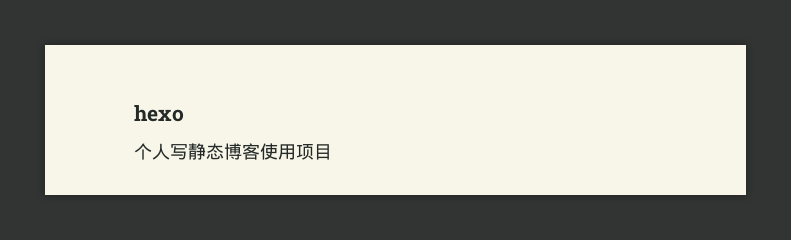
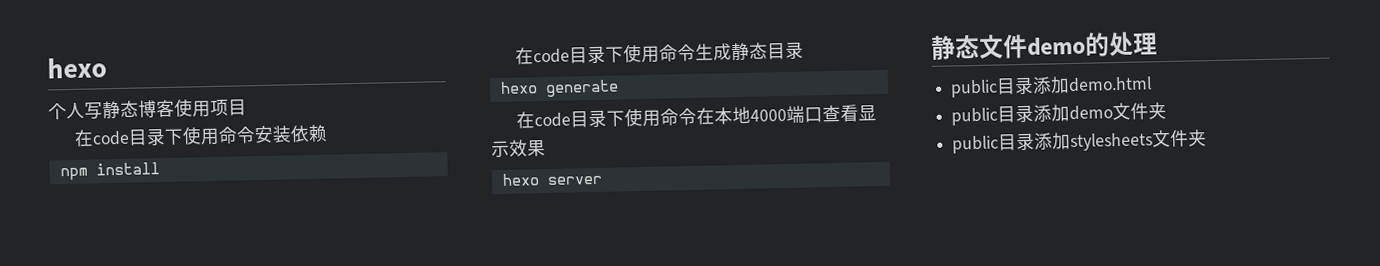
+ 在code目录下使用命令安装依赖
+ npm install
+ 在code目录下使用命令生成静态目录
+ hexo generate
+ 在code目录下使用命令在本地4000端口查看显示效果
+ hexo server
+ 静态文件demo的处理
+ public目录添加demo.html
+ public目录添加demo文件夹
+ public目录添加stylesheets文件夹

